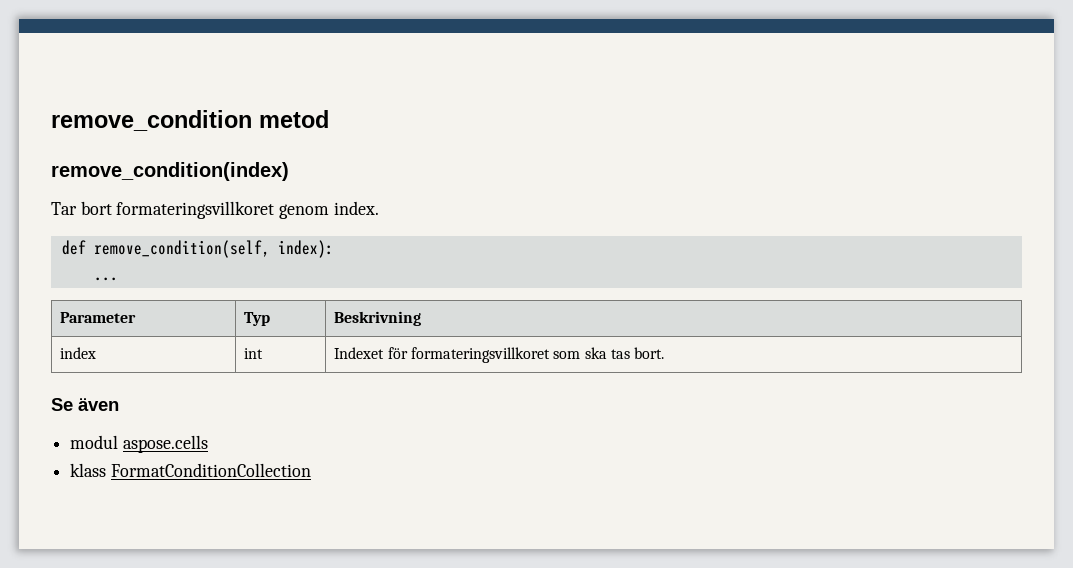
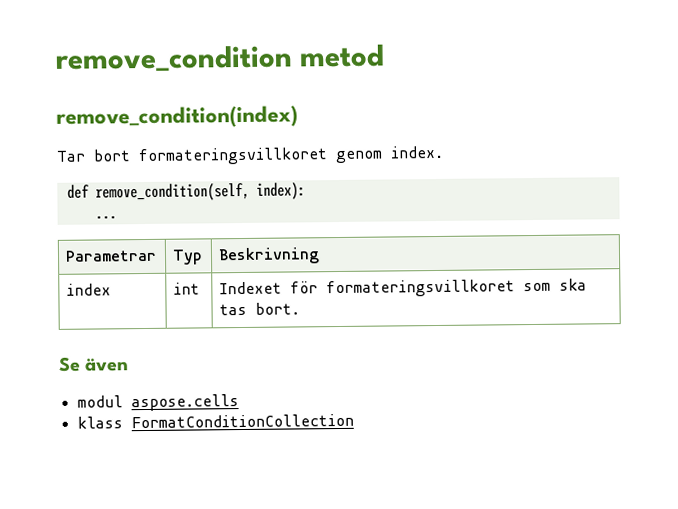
- Parameter | Typ | Beskrivning
+ Parametrar | Typ | Beskrivning

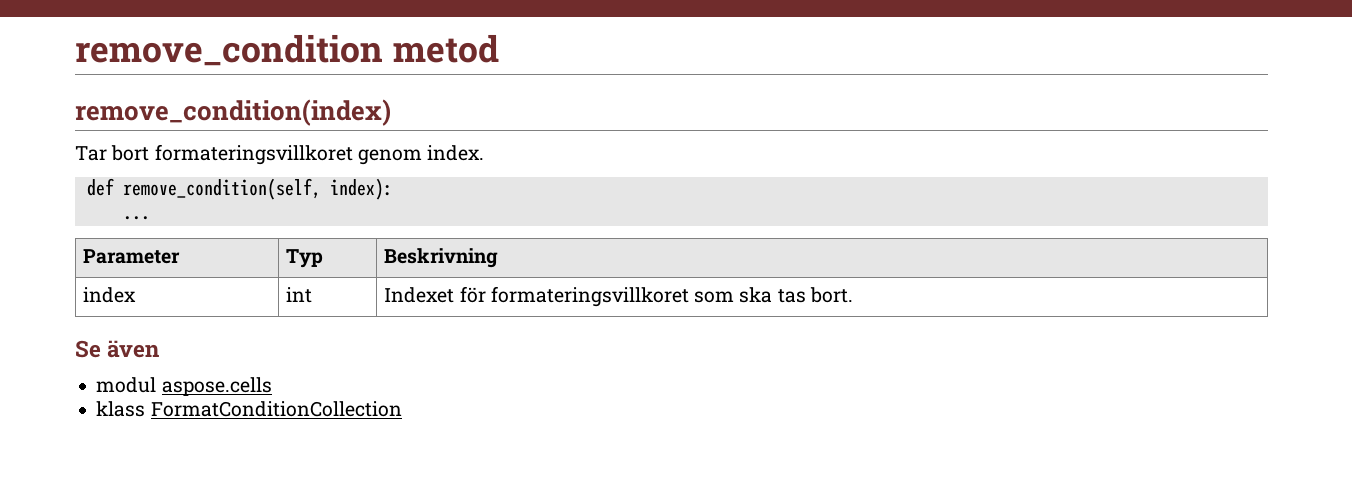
- Parametrar | Typ | Beskrivning
+ Parameter | Typ | Beskrivning

